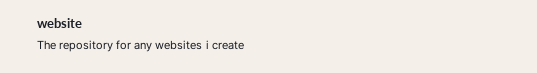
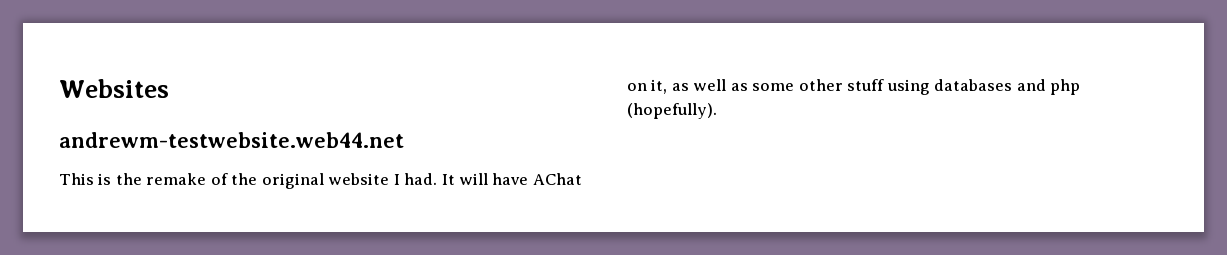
- website
- The repository for any websites i create
+ Websites
+ andrewm-testwebsite.web44.net
+ This is the remake of the original website I had. It will have AChat on it, as well as some other stuff using databases and php (hopefully).

